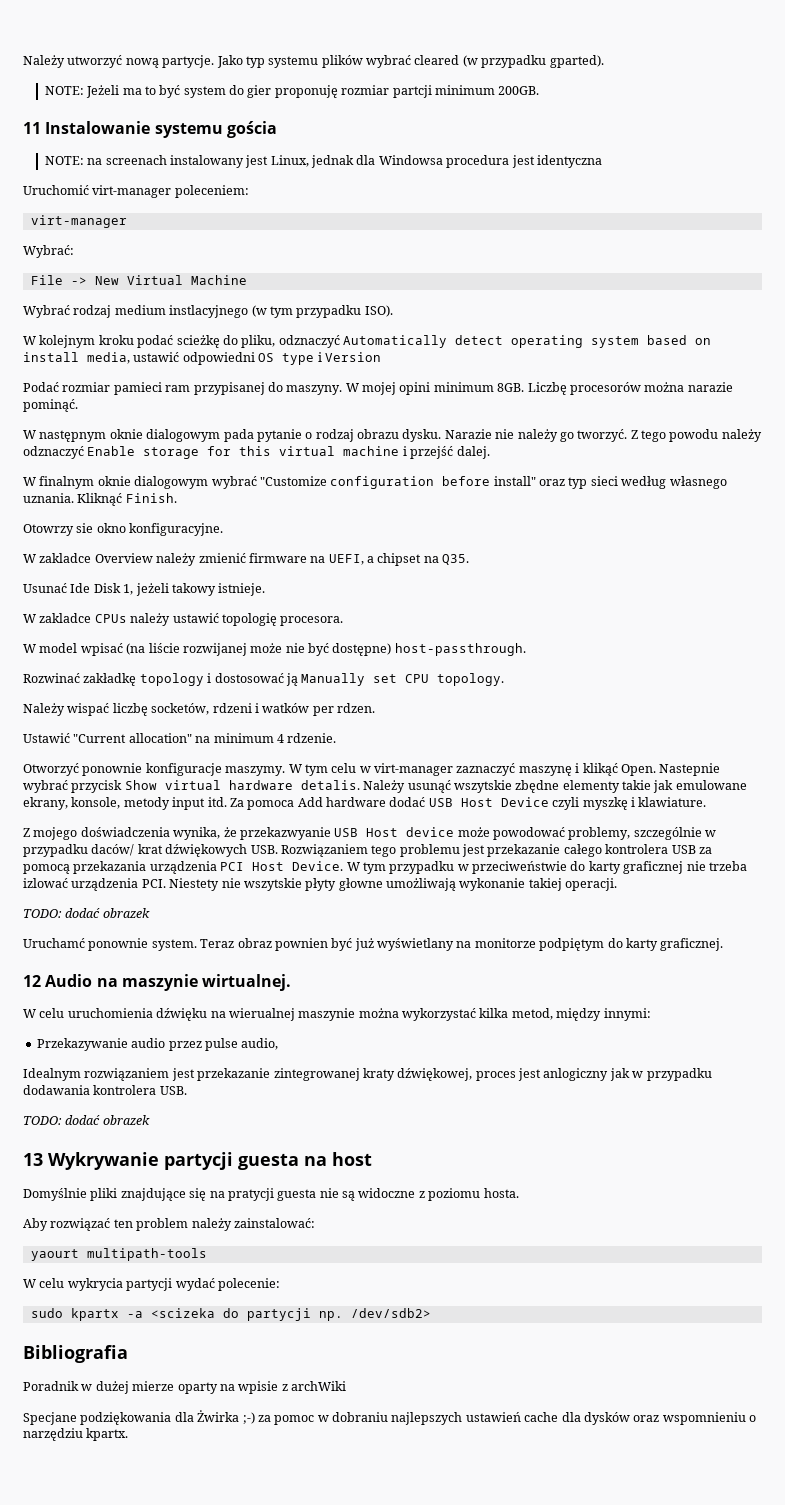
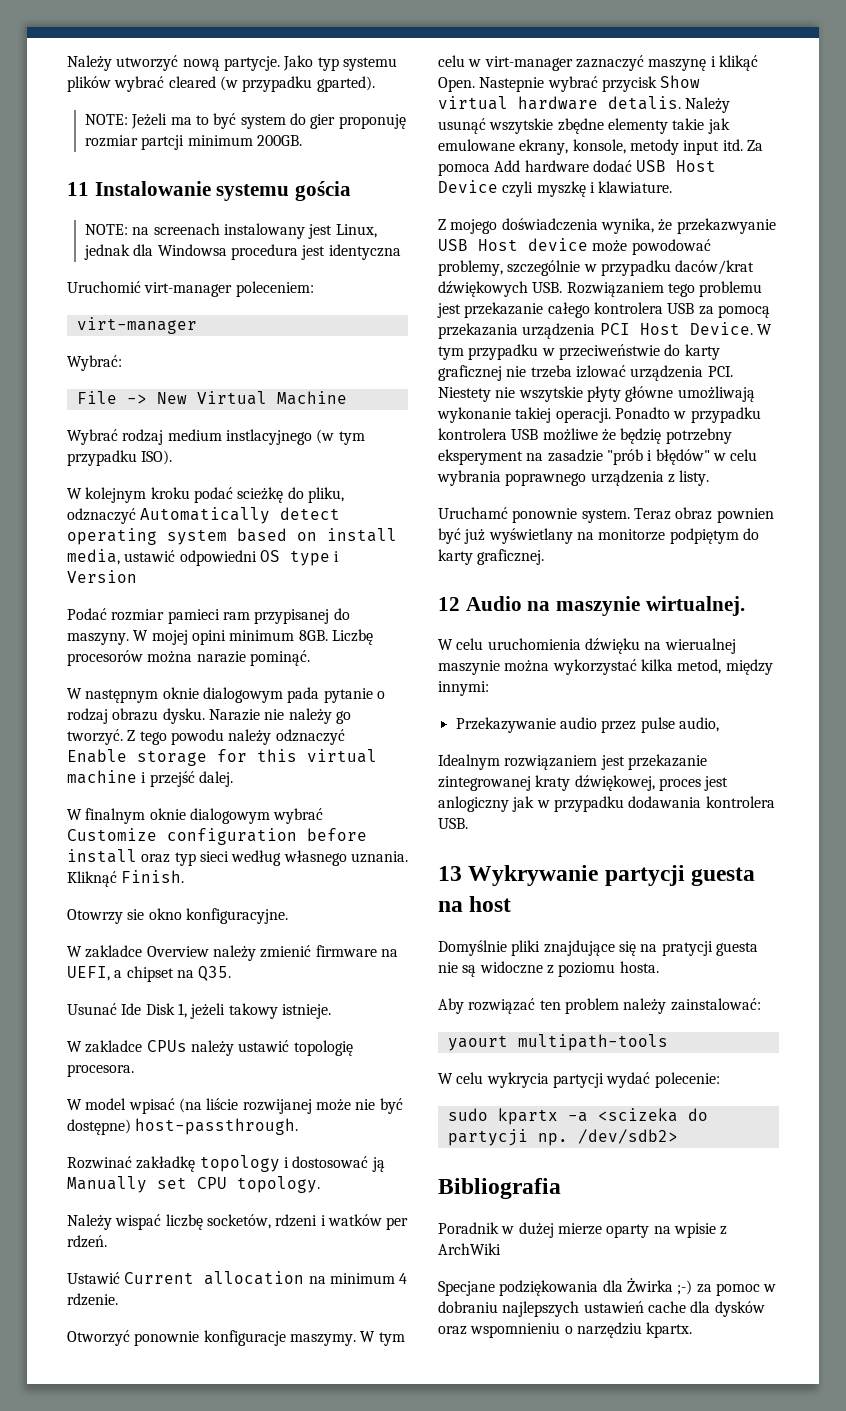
- W finalnym oknie dialogowym wybrać "Customize configuration before install" oraz typ sieci według własnego uznania.
+ W finalnym oknie dialogowym wybrać Customize configuration before install oraz typ sieci według własnego uznania.
- Należy wispać liczbę socketów, rdzeni i watków per rdzen.
+ Należy wispać liczbę socketów, rdzeni i watków per rdzeń.
- Ustawić "Current allocation" na minimum 4 rdzenie.
+ Ustawić Current allocation na minimum 4 rdzenie.
- Z mojego doświadczenia wynika, że przekazwyanie USB Host device może powodować problemy, szczególnie w przypadku daców/ krat dźwiękowych USB. Rozwiązaniem tego problemu jest przekazanie całego kontrolera USB za pomocą przekazania urządzenia PCI Host Device.
+ Z mojego doświadczenia wynika, że przekazwyanie USB Host device może powodować problemy, szczególnie w przypadku daców/krat dźwiękowych USB. Rozwiązaniem tego problemu jest przekazanie całego kontrolera USB za pomocą przekazania urządzenia PCI Host Device.
- W tym przypadku w przeciweństwie do karty graficznej nie trzeba izlować urządzenia PCI. Niestety nie wszytskie płyty głowne umożliwają wykonanie takiej operacji.
- TODO: dodać obrazek
+ W tym przypadku w przeciweństwie do karty graficznej nie trzeba izlować urządzenia PCI. Niestety nie wszytskie płyty główne umożliwają wykonanie takiej operacji. Ponadto w przypadku kontrolera USB możliwe że będzię potrzebny eksperyment na zasadzie "prób i błędów" w celu wybrania poprawnego urządzenia z listy.
  Idealnym rozwiązaniem jest przekazanie zintegrowanej kraty dźwiękowej, proces jest anlogiczny jak w przypadku dodawania kontrolera USB.
- TODO: dodać obrazek
- Poradnik w dużej mierze oparty na wpisie z archWiki
+ Poradnik w dużej mierze oparty na wpisie z ArchWiki

